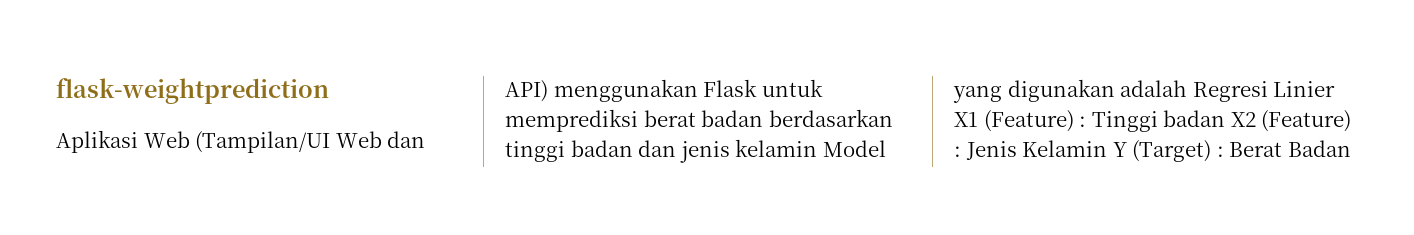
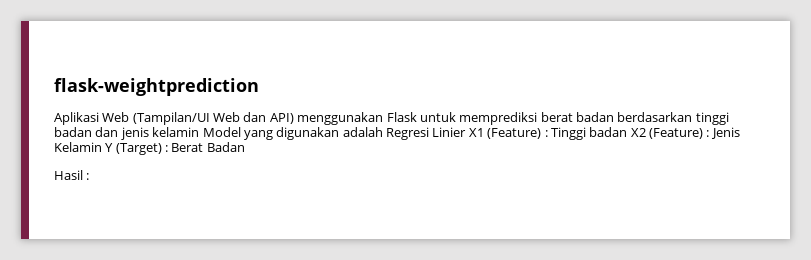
+ Hasil :

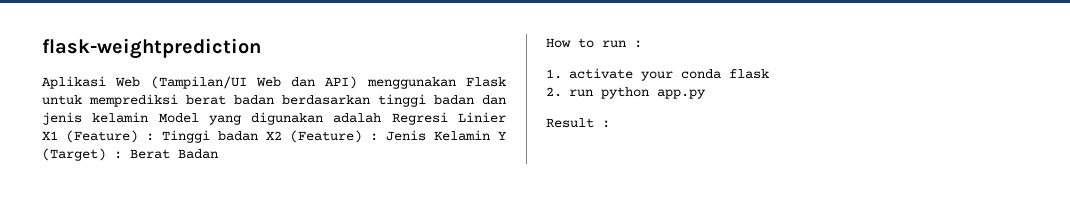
- Hasil :
+ How to run :
+ 1. activate your conda flask
+ 2. run python app.py
+ Result :

